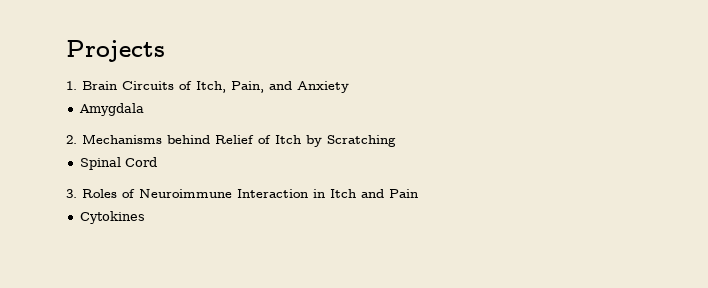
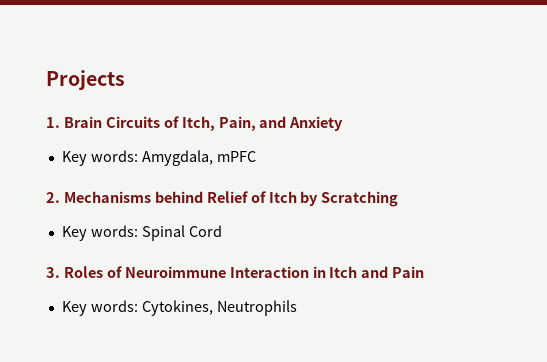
- Amygdala
+ Key words: Amygdala, mPFC
- Spinal Cord
+ Key words: Spinal Cord
- Cytokines
+ Key words: Cytokines, Neutrophils

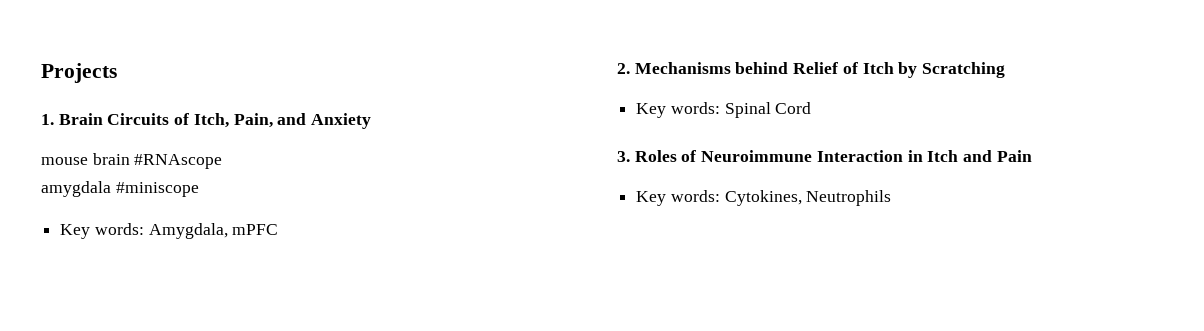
+ mouse brain #RNAscope
+ amygdala #miniscope

